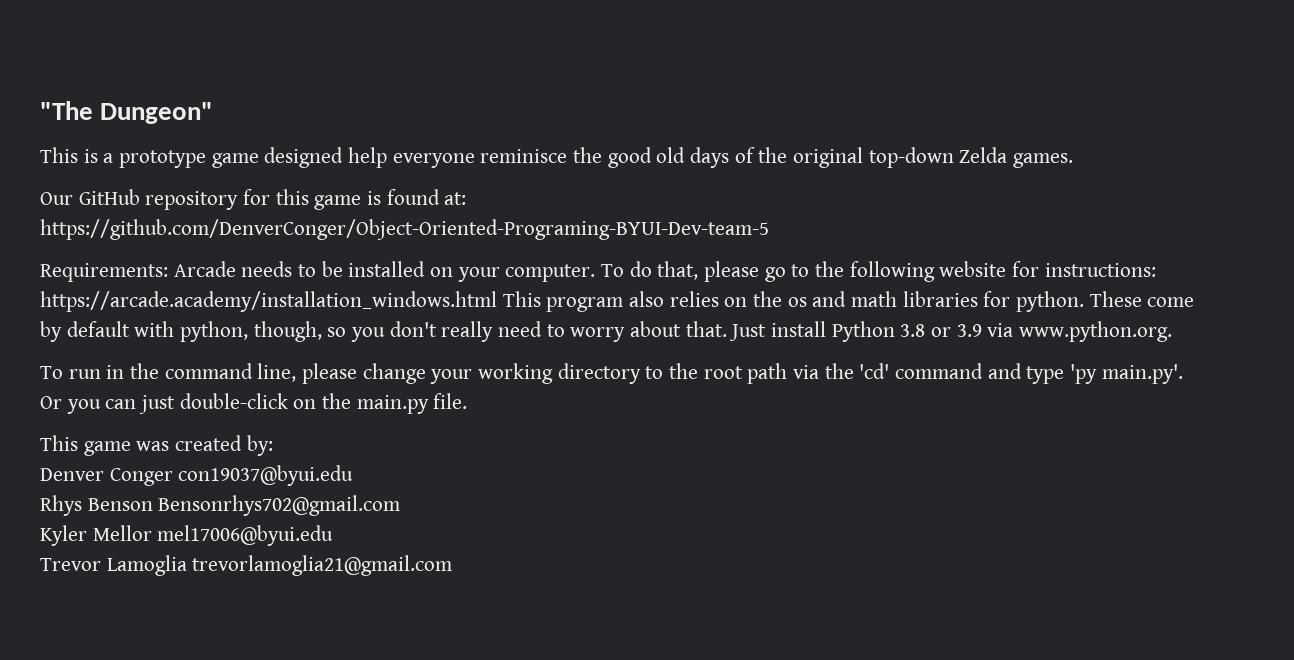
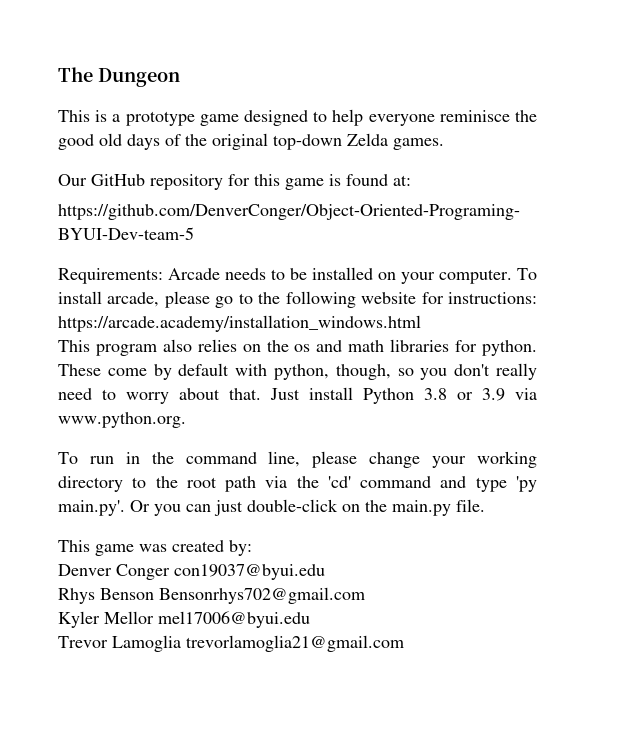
- "The Dungeon"
+ The Dungeon
- This is a prototype game designed help everyone reminisce the good old days of the original top-down Zelda games.
+ This is a prototype game designed to help everyone reminisce the good old days of the original top-down Zelda games.
- To do that, please go to the following website for instructions: https://arcade.academy/installation_windows.html This program also relies on the os and math libraries for python.
+ To install arcade, please go to the following website for instructions: https://arcade.academy/installation_windows.html
+ This program also relies on the os and math libraries for python.

